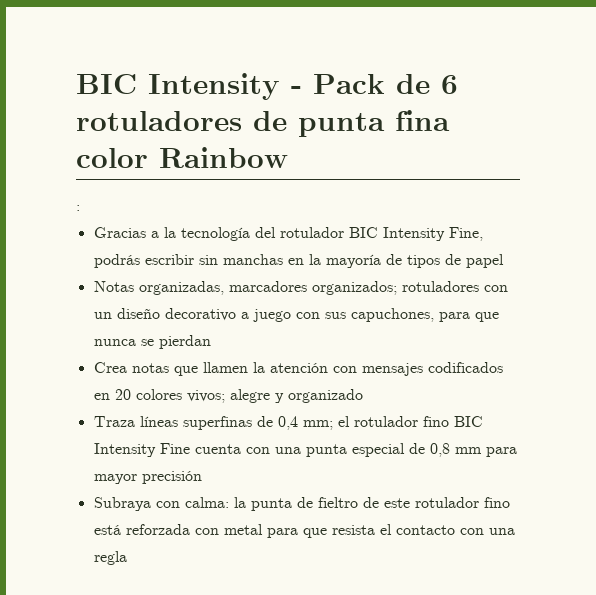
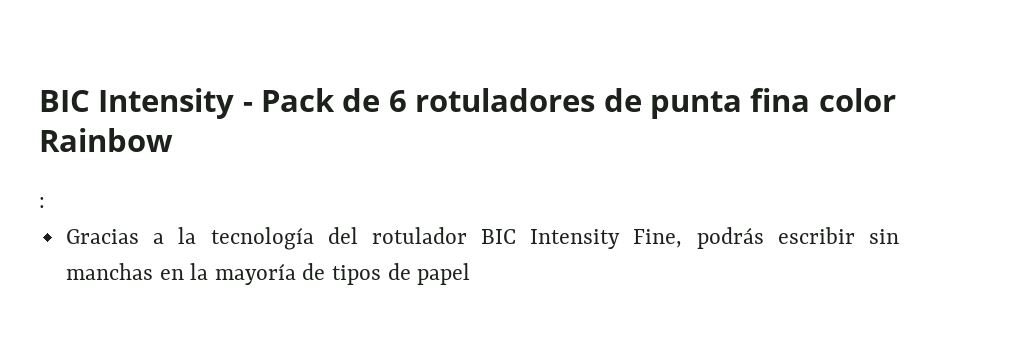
- Notas organizadas, marcadores organizados; rotuladores con un diseño decorativo a juego con sus capuchones, para que nunca se pierdan
- Crea notas que llamen la atención con mensajes codificados en 20 colores vivos; alegre y organizado
- Traza líneas superfinas de 0,4 mm; el rotulador fino BIC Intensity Fine cuenta con una punta especial de 0,8 mm para mayor precisión
- Subraya con calma: la punta de fieltro de este rotulador fino está reforzada con metal para que resista el contacto con una regla

